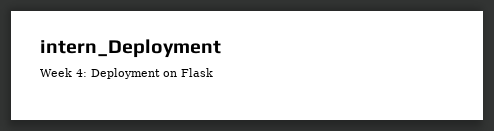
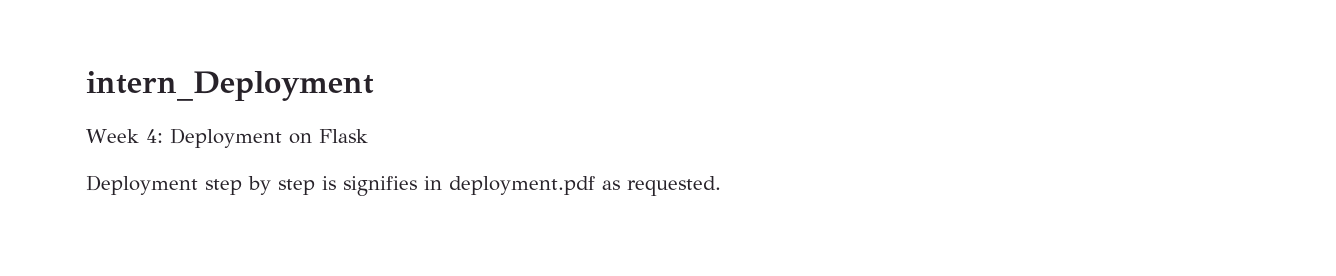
+ Deployment step by step is signifies in deployment.pdf as requested.

